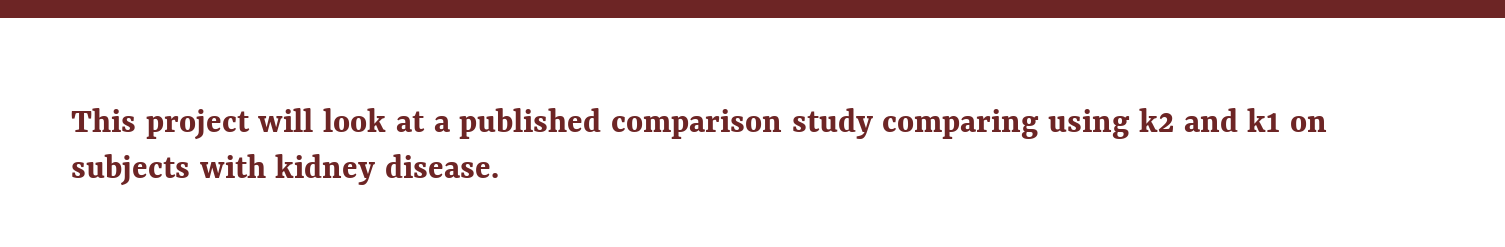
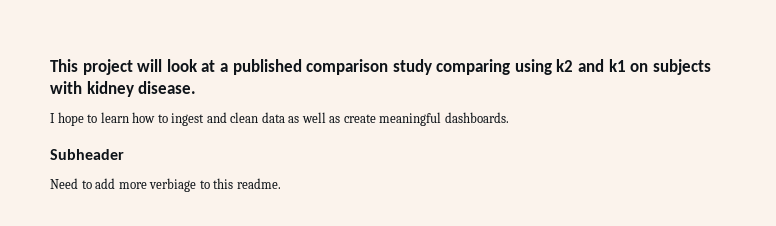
+ I hope to learn how to ingest and clean data as well as create meaningful dashboards.
+ Subheader
+ Need to add more verbiage to this readme.

